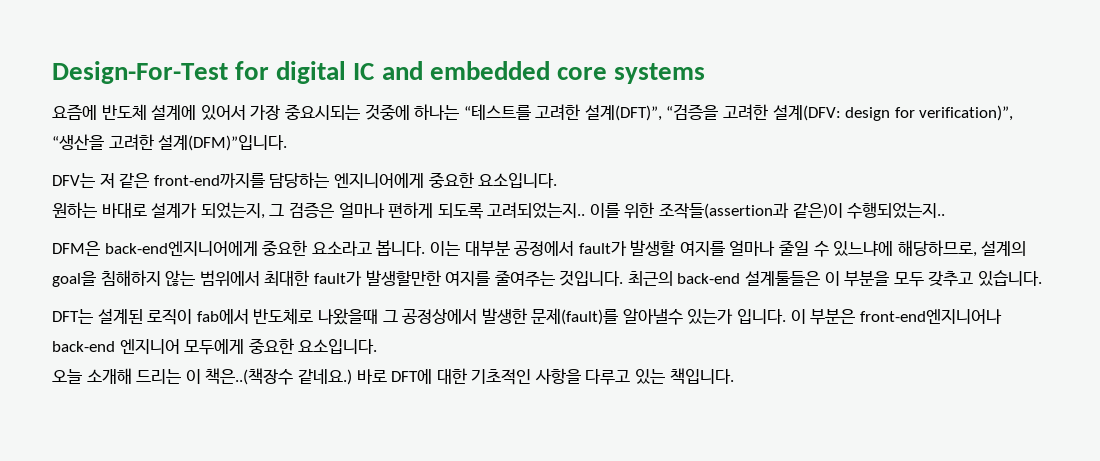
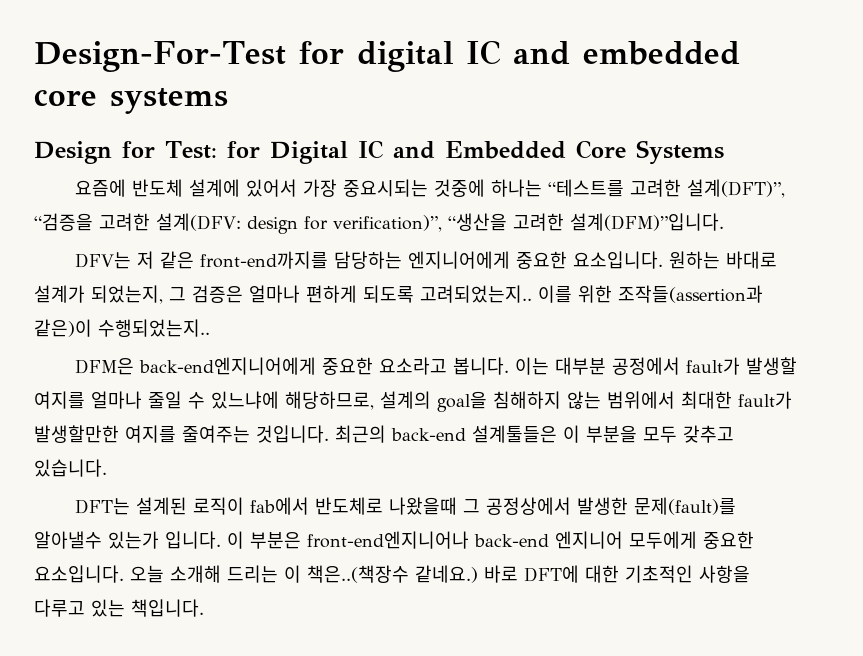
+ Design for Test: for Digital IC and Embedded Core Systems
- DFV는 저 같은 front-end까지를 담당하는 엔지니어에게 중요한 요소입니다.
- 원하는 바대로 설계가 되었는지, 그 검증은 얼마나 편하게 되도록 고려되었는지..
+ DFV는 저 같은 front-end까지를 담당하는 엔지니어에게 중요한 요소입니다. 원하는 바대로 설계가 되었는지, 그 검증은 얼마나 편하게 되도록 고려되었는지..
- 이 부분은 front-end엔지니어나 back-end 엔지니어 모두에게 중요한 요소입니다.
- 오늘 소개해 드리는 이 책은..(책장수 같네요.)
+ 이 부분은 front-end엔지니어나 back-end 엔지니어 모두에게 중요한 요소입니다. 오늘 소개해 드리는 이 책은..(책장수 같네요.)

